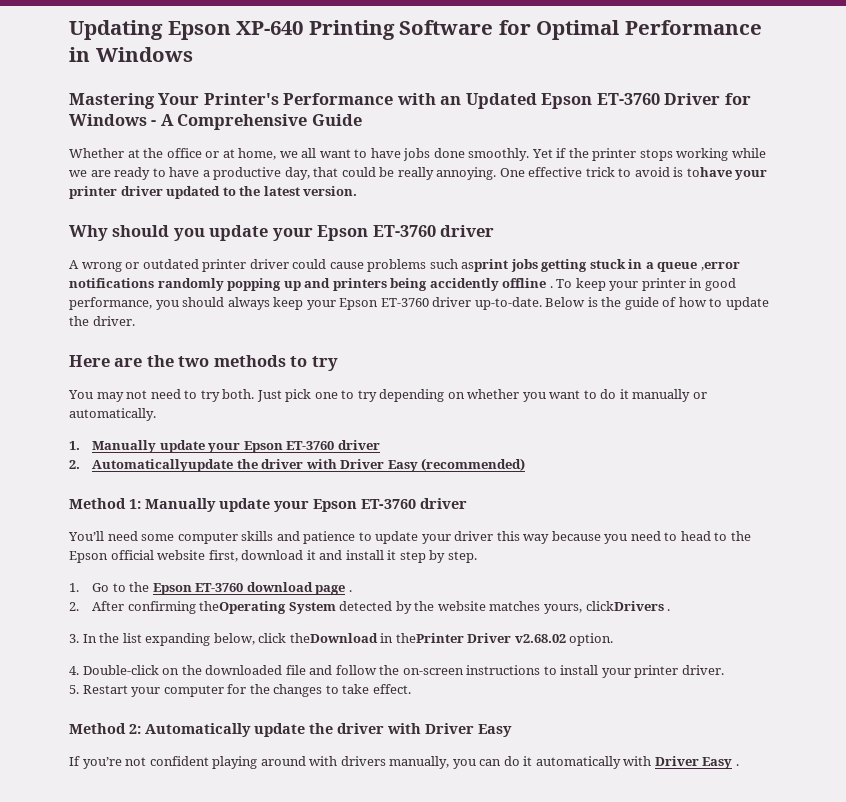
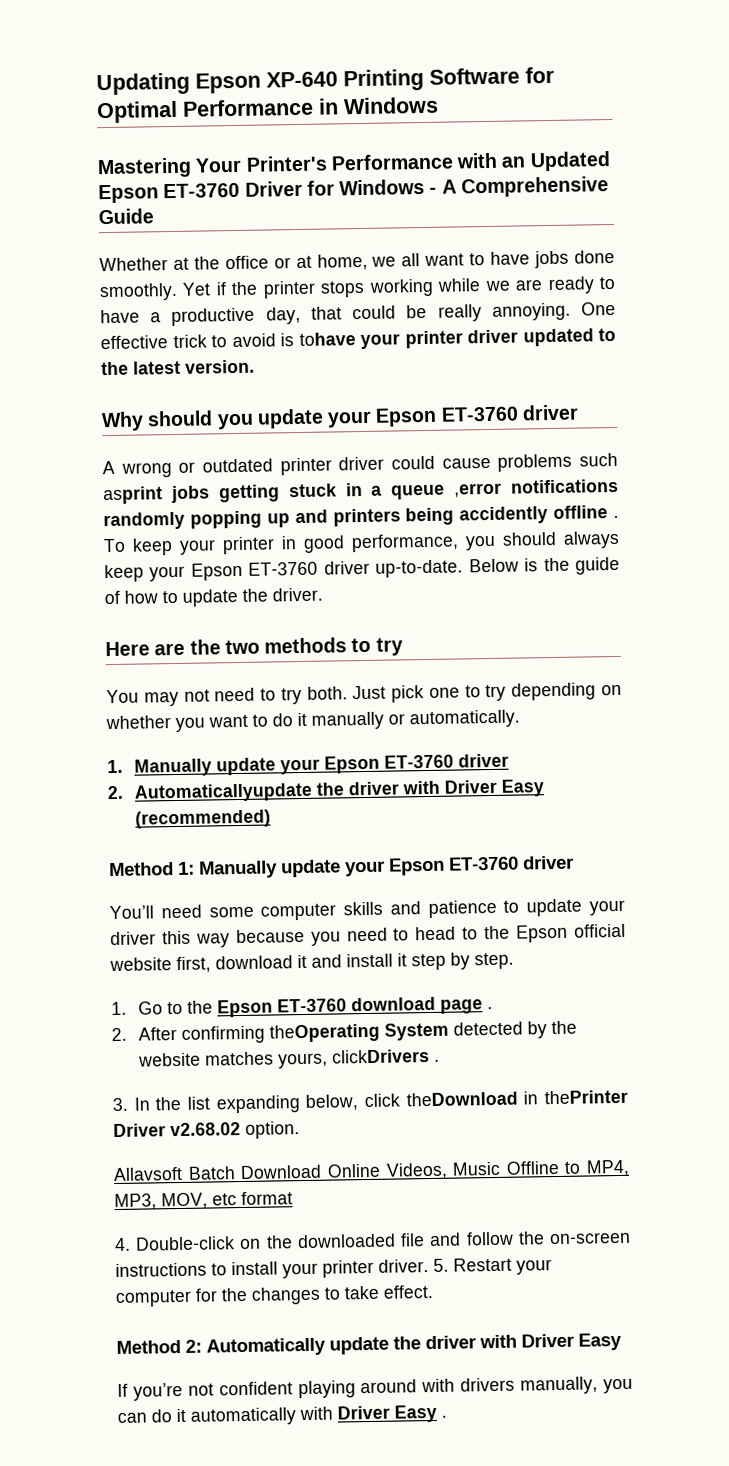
+ Allavsoft Batch Download Online Videos, Music Offline to MP4, MP3, MOV, etc format
- 4. Double-click on the downloaded file and follow the on-screen instructions to install your printer driver.
- 5. Restart your computer for the changes to take effect.
+ 4. Double-click on the downloaded file and follow the on-screen instructions to install your printer driver. 5. Restart your computer for the changes to take effect.

